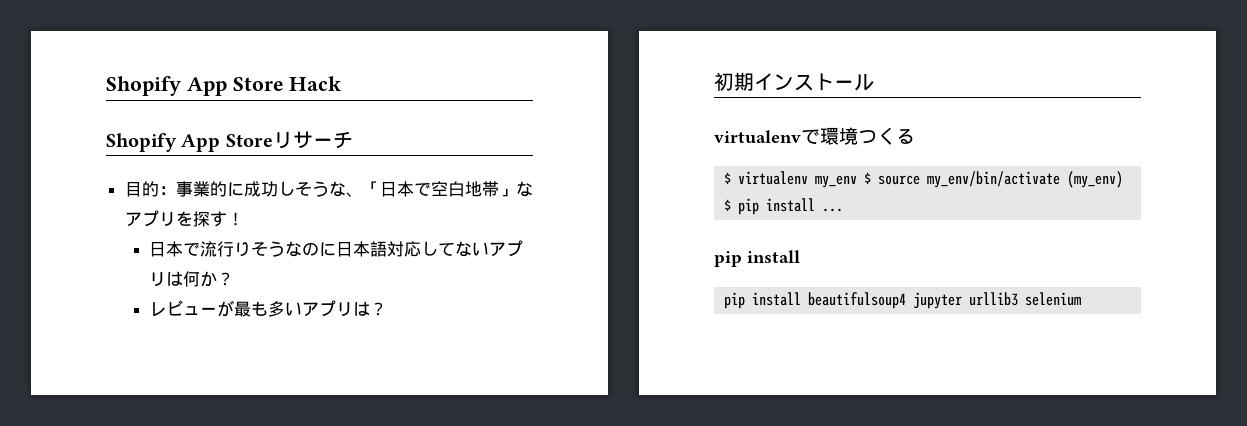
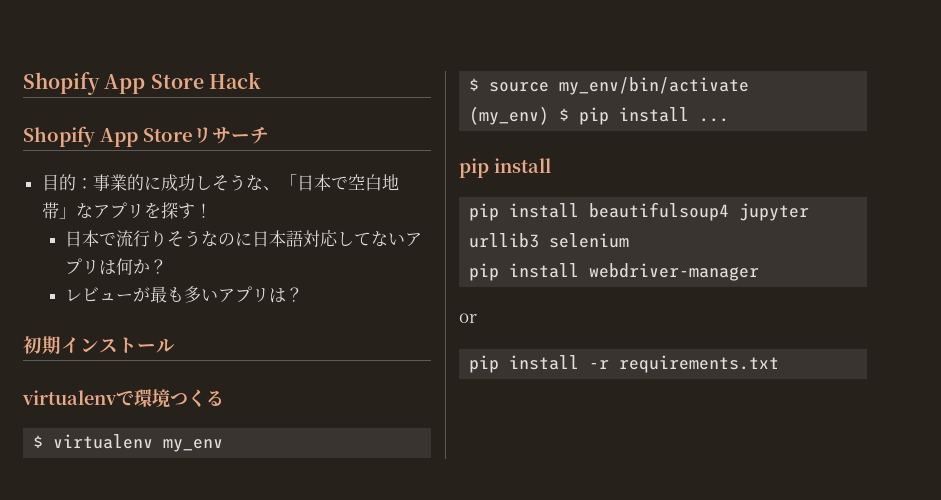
- $ virtualenv my_env $ source my_env/bin/activate (my_env) $ pip install ...
+ $ virtualenv my_env
+ $ source my_env/bin/activate
+ (my_env) $ pip install ...
+ pip install webdriver-manager
+ or
+ pip install -r requirements.txt

